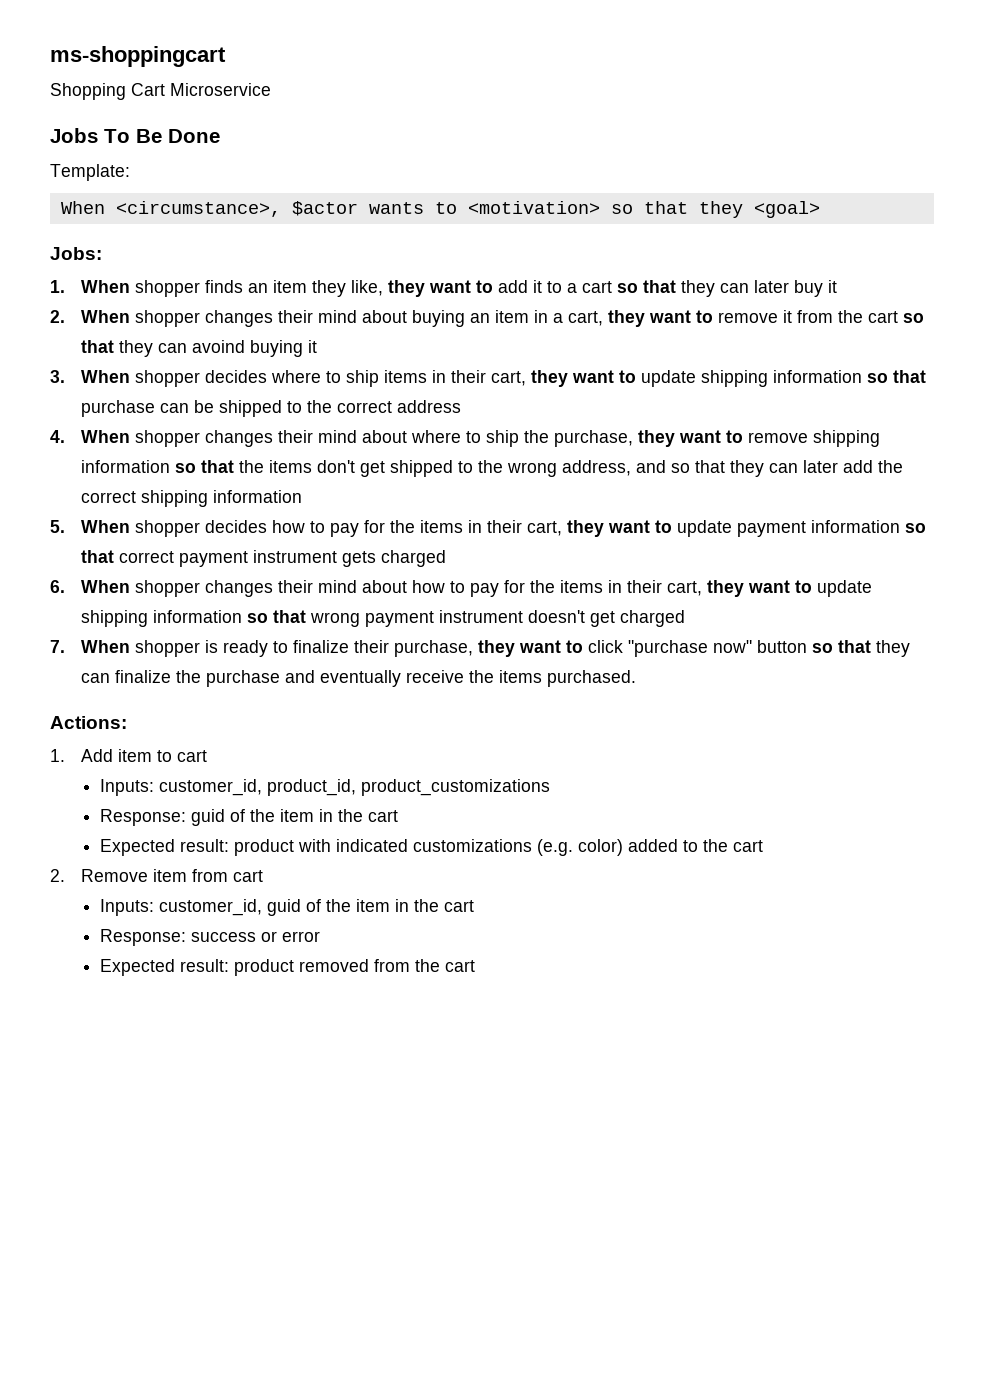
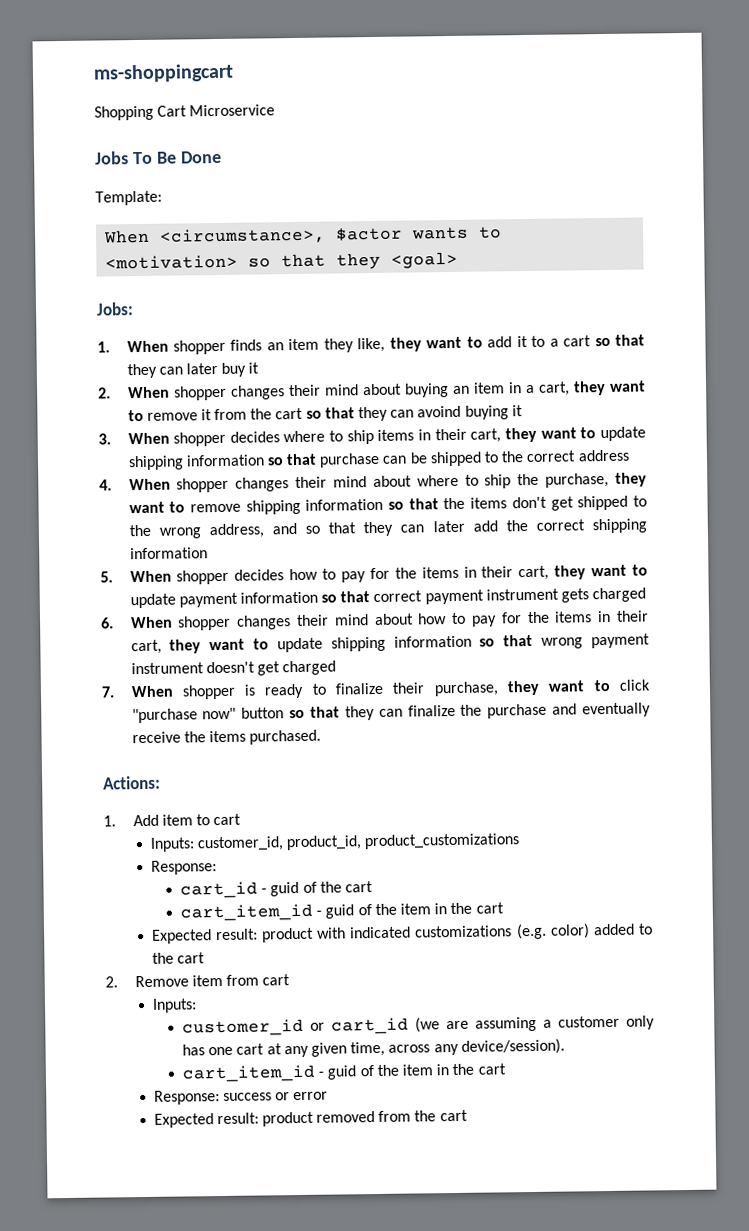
  Inputs: customer_id, product_id, product_customizations
- Response: guid of the item in the cart
+ Response:
+ cart_id - guid of the cart
+ cart_item_id - guid of the item in the cart
  2. Remove item from cart
- Inputs: customer_id, guid of the item in the cart
+ Inputs:
+ customer_id or cart_id (we are assuming a customer only has one cart at any given time, across any device/session).
+ cart_item_id - guid of the item in the cart

